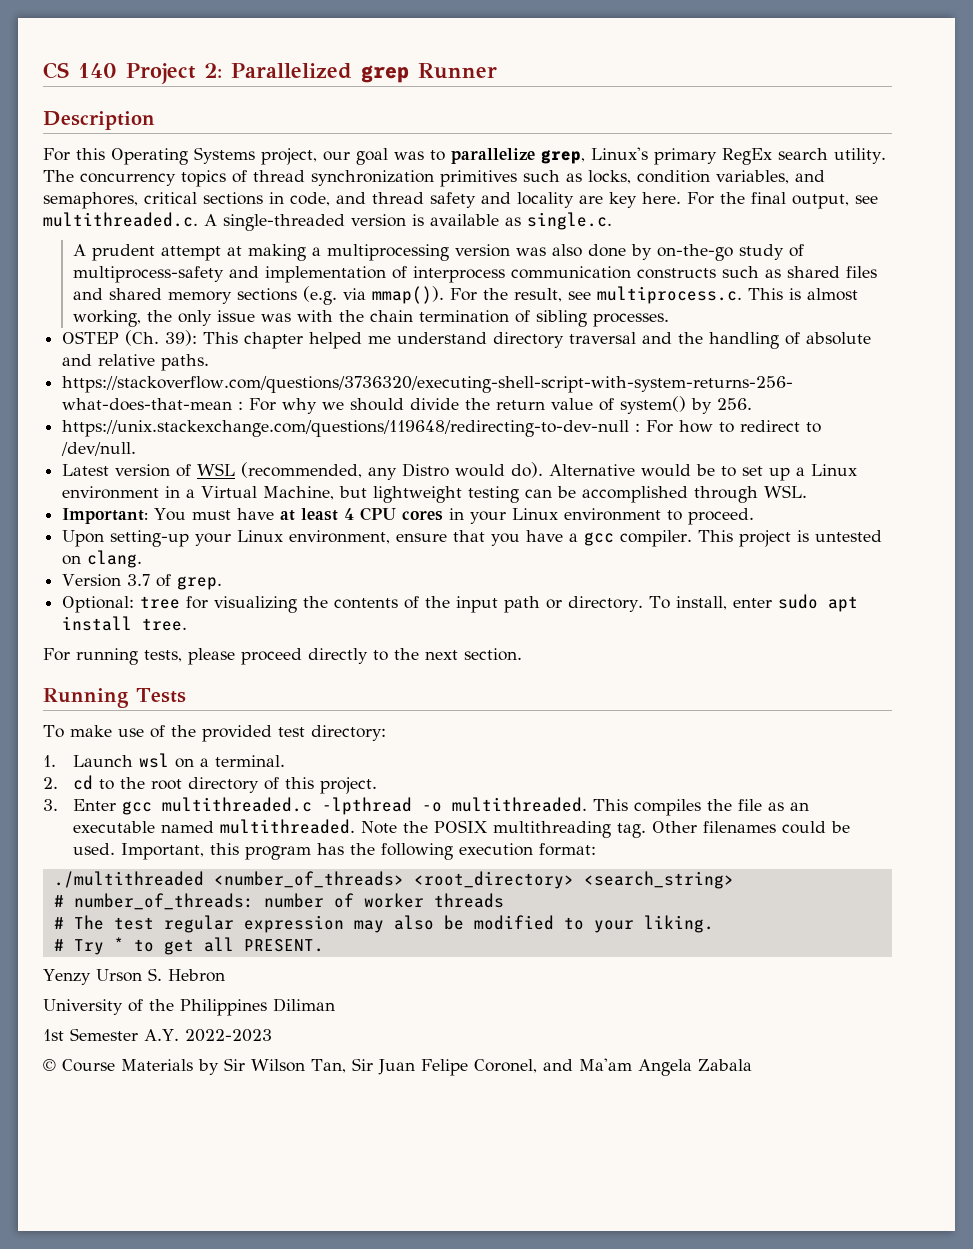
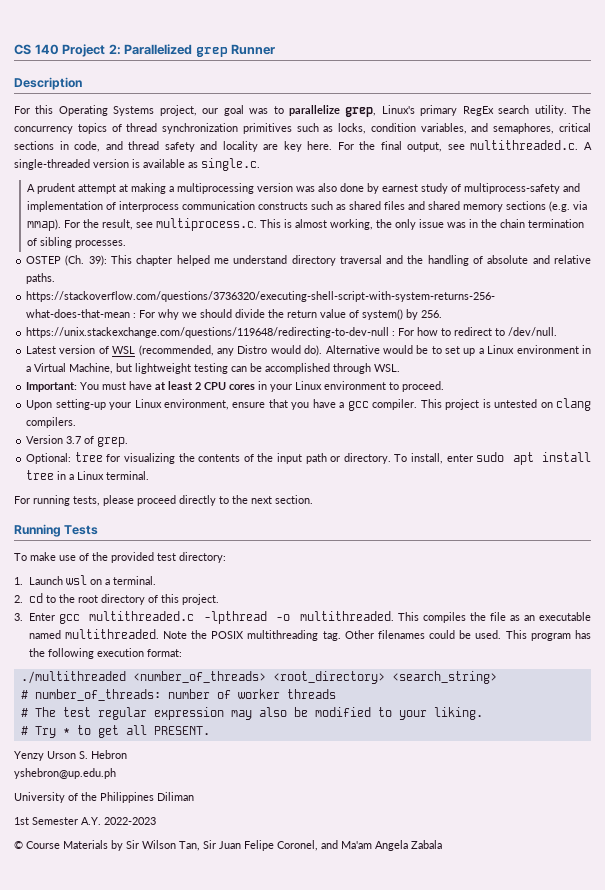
- A prudent attempt at making a multiprocessing version was also done by on-the-go study of multiprocess-safety and implementation of interprocess communication constructs such as shared files and shared memory sections (e.g. via mmap()).
+ A prudent attempt at making a multiprocessing version was also done by earnest study of multiprocess-safety and implementation of interprocess communication constructs such as shared files and shared memory sections (e.g. via mmap).
- For the result, see multiprocess.c. This is almost working, the only issue was with the chain termination of sibling processes.
+ For the result, see multiprocess.c. This is almost working, the only issue was in the chain termination of sibling processes.
- Important: You must have at least 4 CPU cores in your Linux environment to proceed.
+ Important: You must have at least 2 CPU cores in your Linux environment to proceed.
- This project is untested on clang.
+ This project is untested on clang compilers.
- To install, enter sudo apt install tree.
+ To install, enter sudo apt install tree in a Linux terminal.
- Important, this program has the following execution format:
+ This program has the following execution format:
+ yshebron@up.edu.ph

